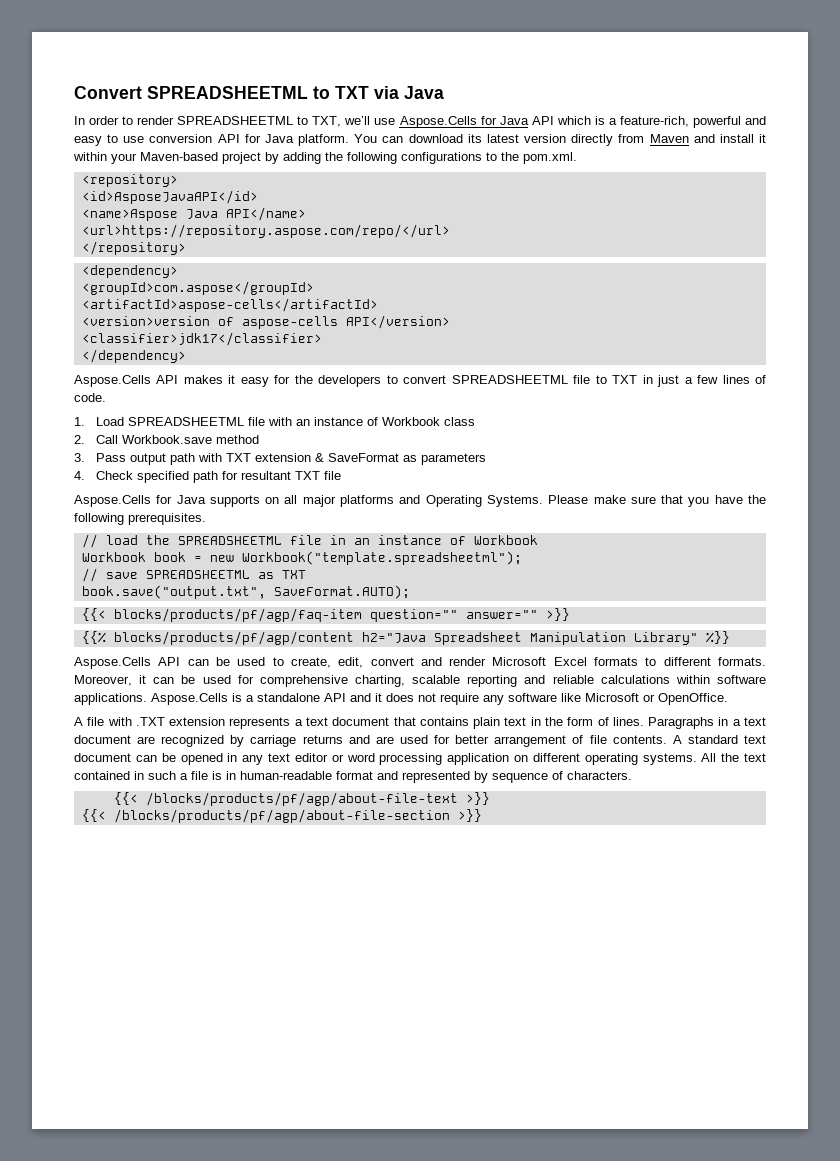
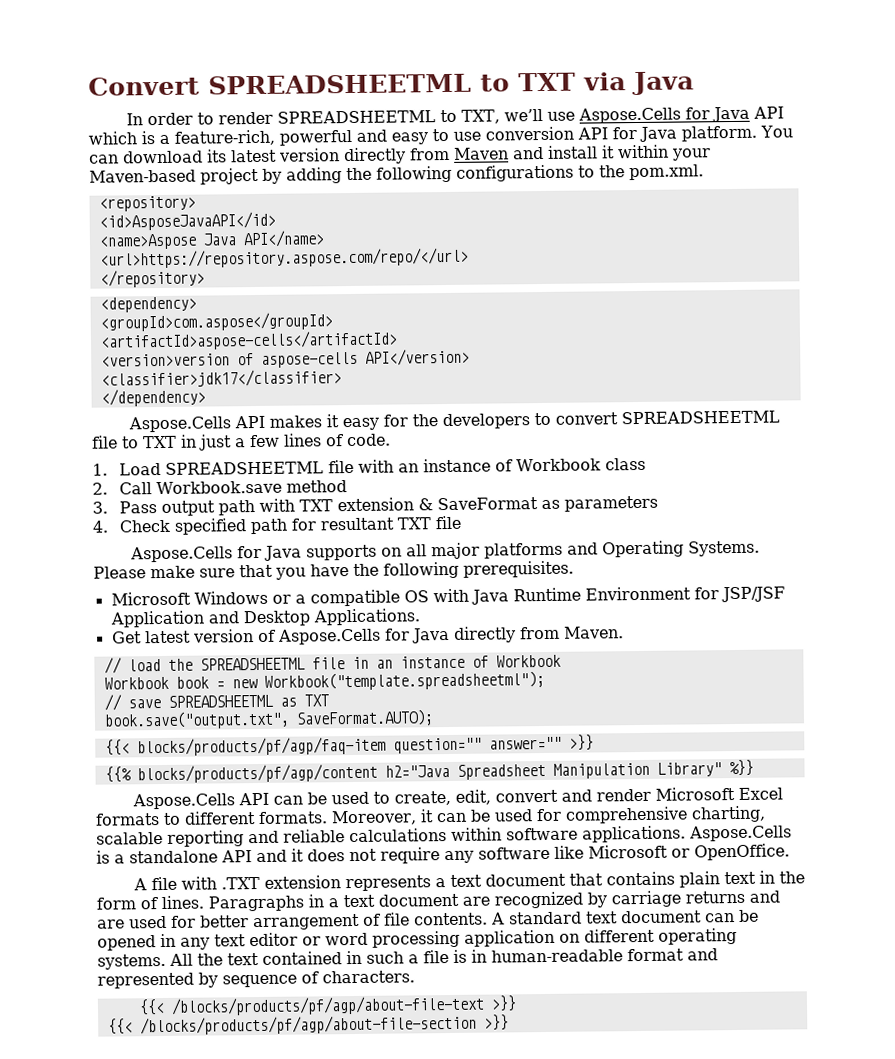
+ Microsoft Windows or a compatible OS with Java Runtime Environment for JSP/JSF Application and Desktop Applications.
+ Get latest version of Aspose.Cells for Java directly from Maven.

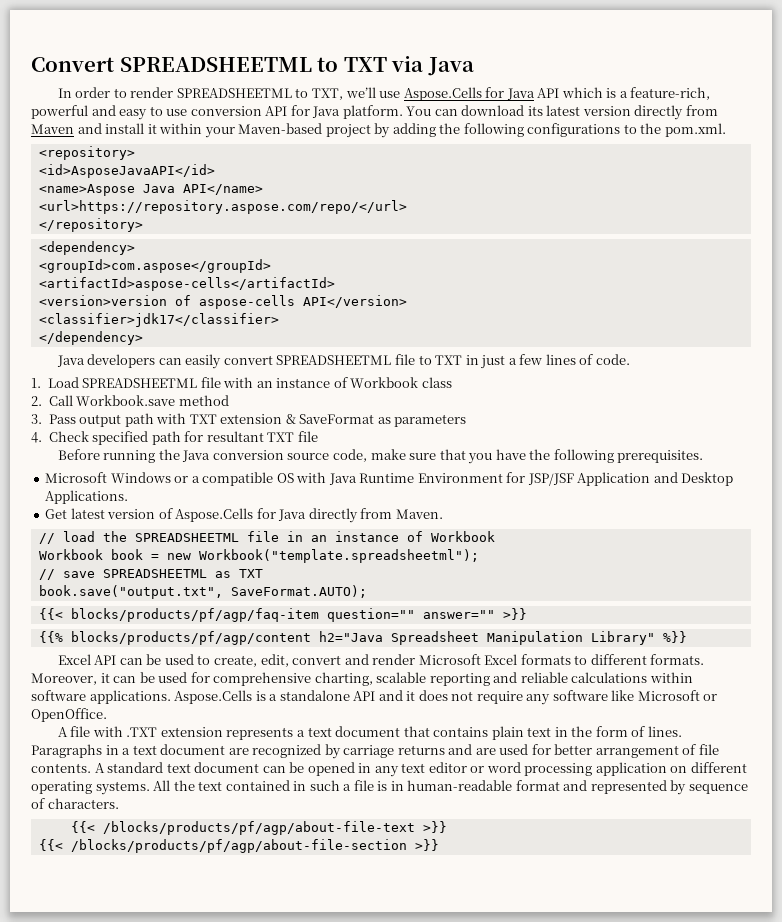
- Aspose.Cells API makes it easy for the developers to convert SPREADSHEETML file to TXT in just a few lines of code.
+ Java developers can easily convert SPREADSHEETML file to TXT in just a few lines of code.
- Aspose.Cells for Java supports on all major platforms and Operating Systems. Please make sure that you have the following prerequisites.
+ Before running the Java conversion source code, make sure that you have the following prerequisites.
- Aspose.Cells API can be used to create, edit, convert and render Microsoft Excel formats to different formats.
+ Excel API can be used to create, edit, convert and render Microsoft Excel formats to different formats.

